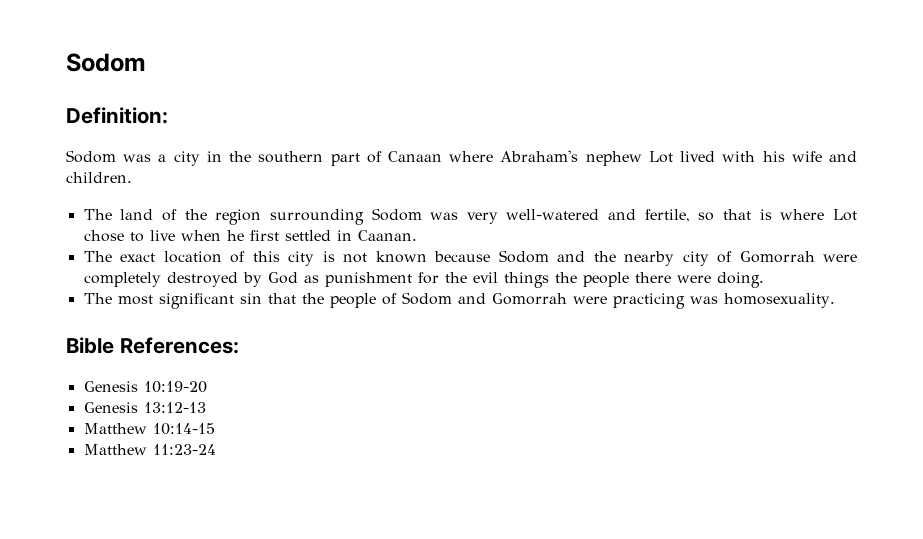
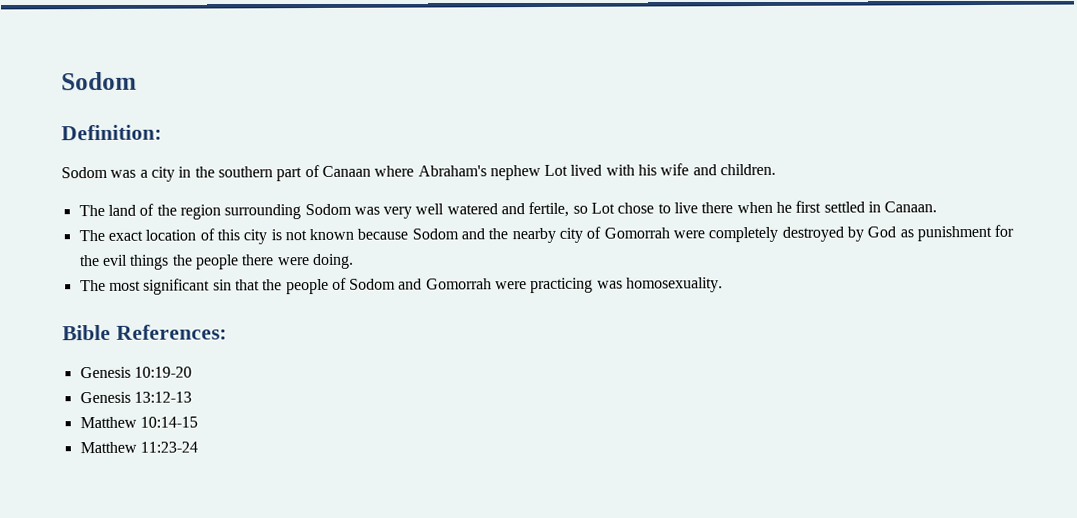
- The land of the region surrounding Sodom was very well-watered and fertile, so that is where Lot chose to live when he first settled in Caanan.
+ The land of the region surrounding Sodom was very well watered and fertile, so Lot chose to live there when he first settled in Canaan.

